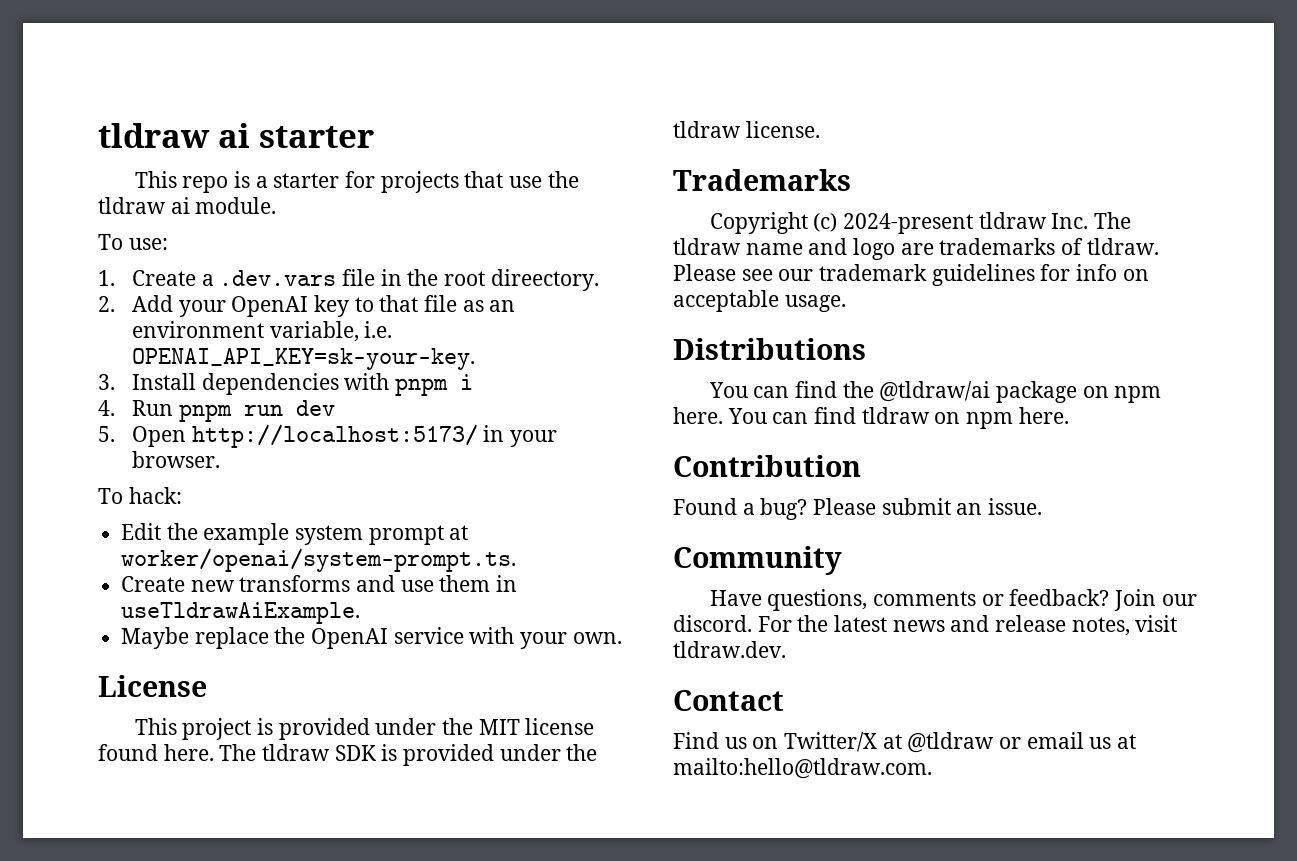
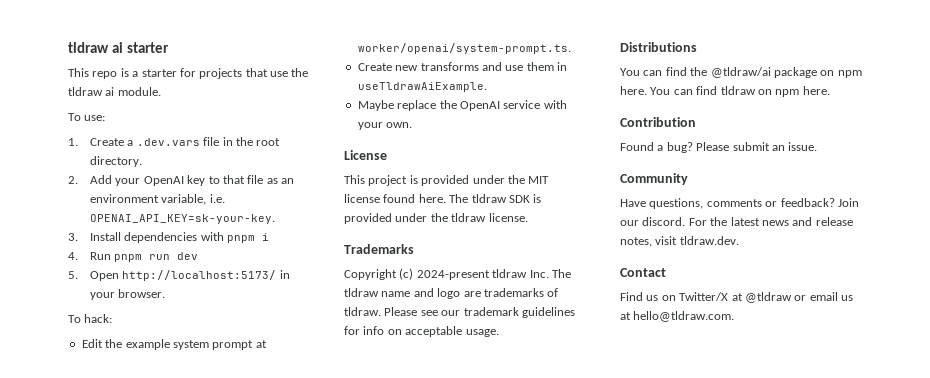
- 1. Create a .dev.vars file in the root direectory.
+ 1. Create a .dev.vars file in the root directory.
- Find us on Twitter/X at @tldraw or email us at mailto:hello@tldraw.com.
+ Find us on Twitter/X at @tldraw or email us at hello@tldraw.com.

